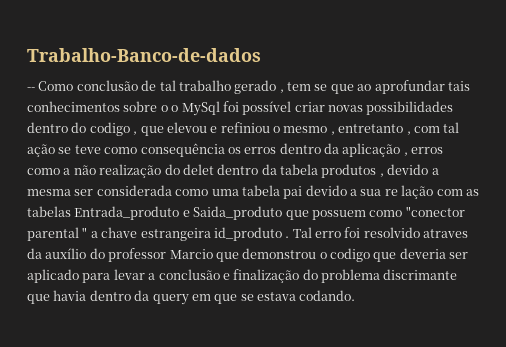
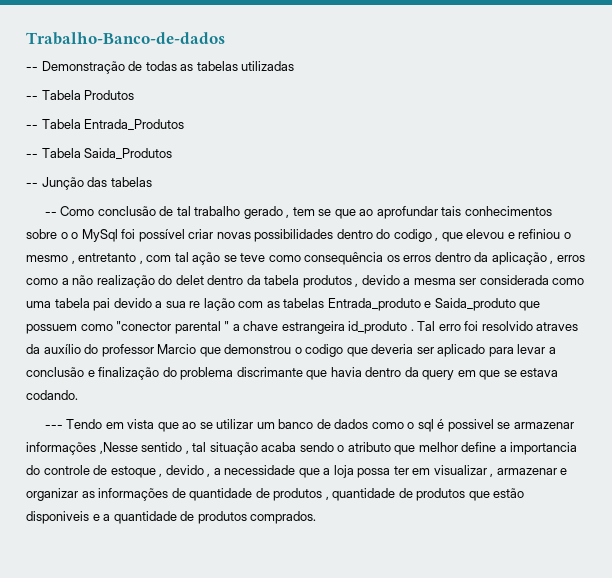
+ -- Demonstração de todas as tabelas utilizadas
+ -- Tabela Produtos
+ -- Tabela Entrada_Produtos
+ -- Tabela Saida_Produtos
+ -- Junção das tabelas
+ --- Tendo em vista que ao se utilizar um banco de dados como o sql é possivel se armazenar informações ,Nesse sentido , tal situação acaba sendo o atributo que melhor define a importancia do controle de estoque , devido , a necessidade que a loja possa ter em visualizar , armazenar e organizar as informações de quantidade de produtos , quantidade de produtos que estão disponiveis e a quantidade de produtos comprados.

